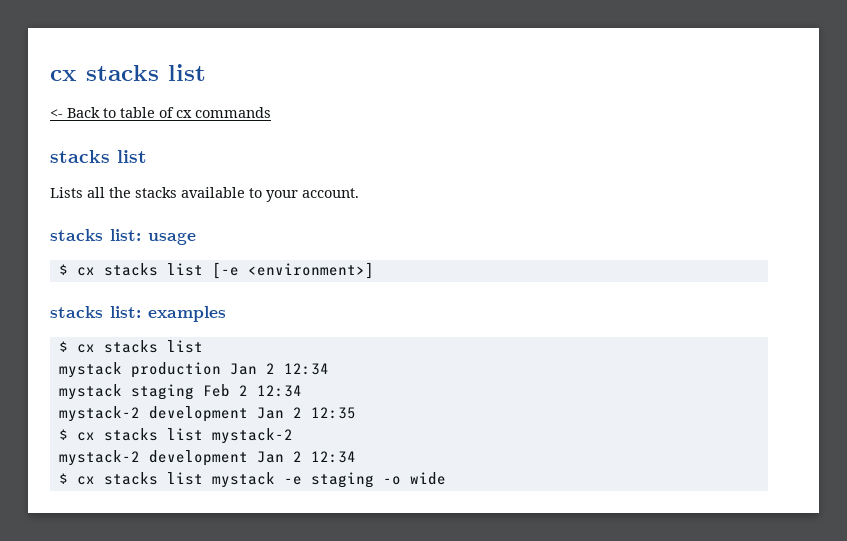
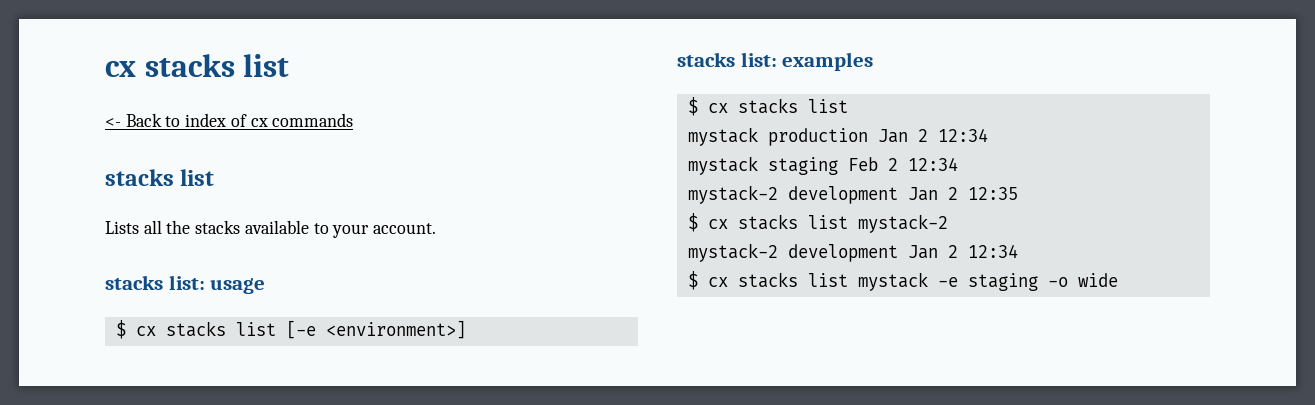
- <- Back to table of cx commands
+ <- Back to index of cx commands

